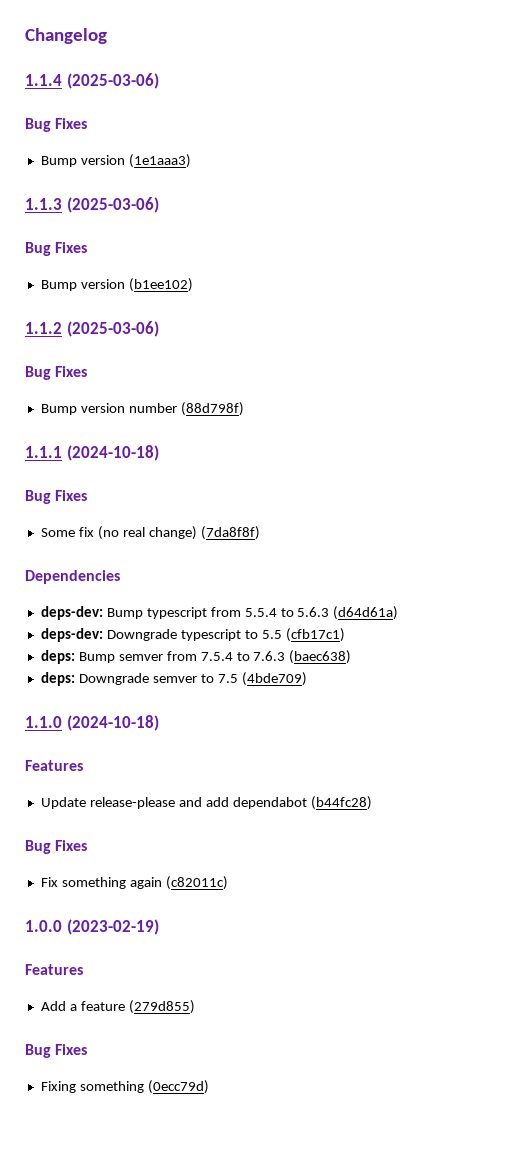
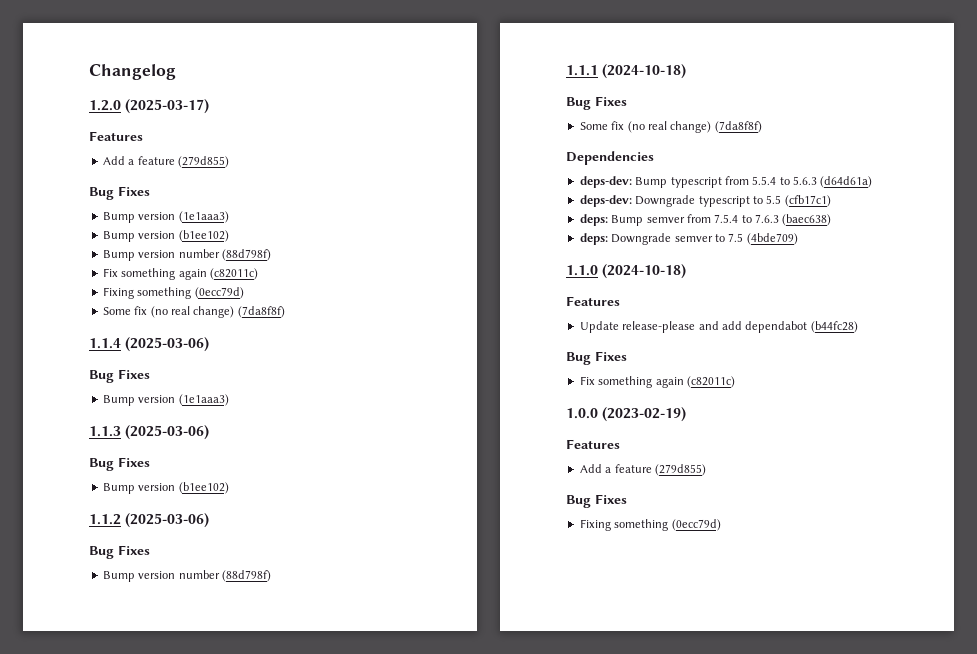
+ 1.2.0 (2025-03-17)
+ Features
+ Add a feature (279d855)
+ Bug Fixes
+ Bump version (1e1aaa3)
+ Bump version (b1ee102)
+ Bump version number (88d798f)
+ Fix something again (c82011c)
+ Fixing something (0ecc79d)
+ Some fix (no real change) (7da8f8f)

